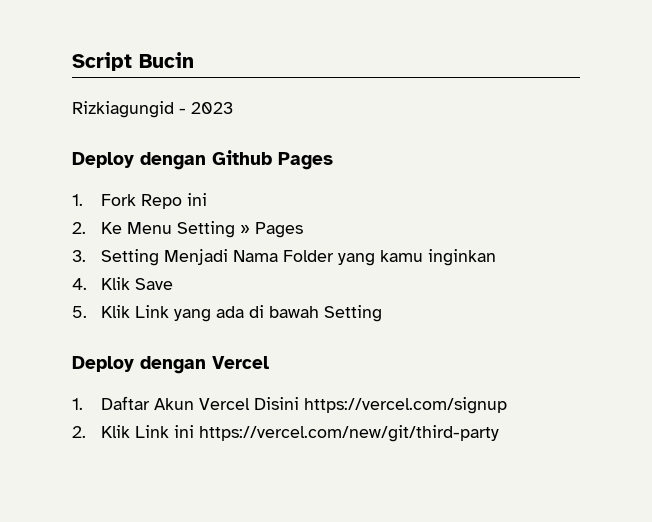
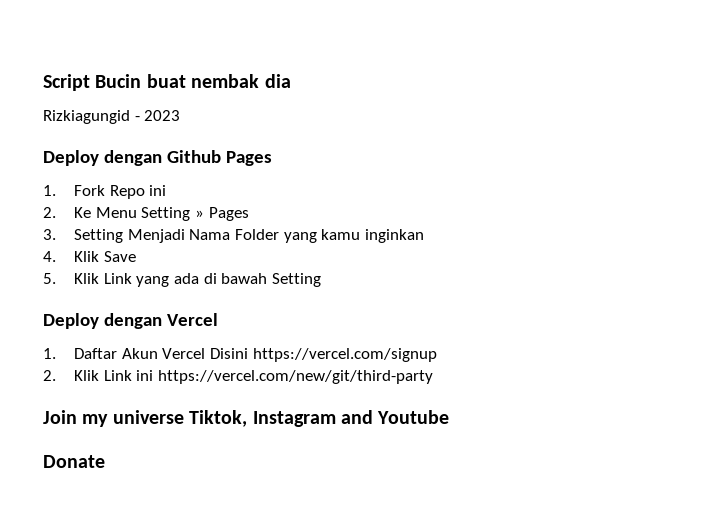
- Script Bucin
+ Script Bucin buat nembak dia
+ Join my universe Tiktok, Instagram and Youtube
+ Donate

